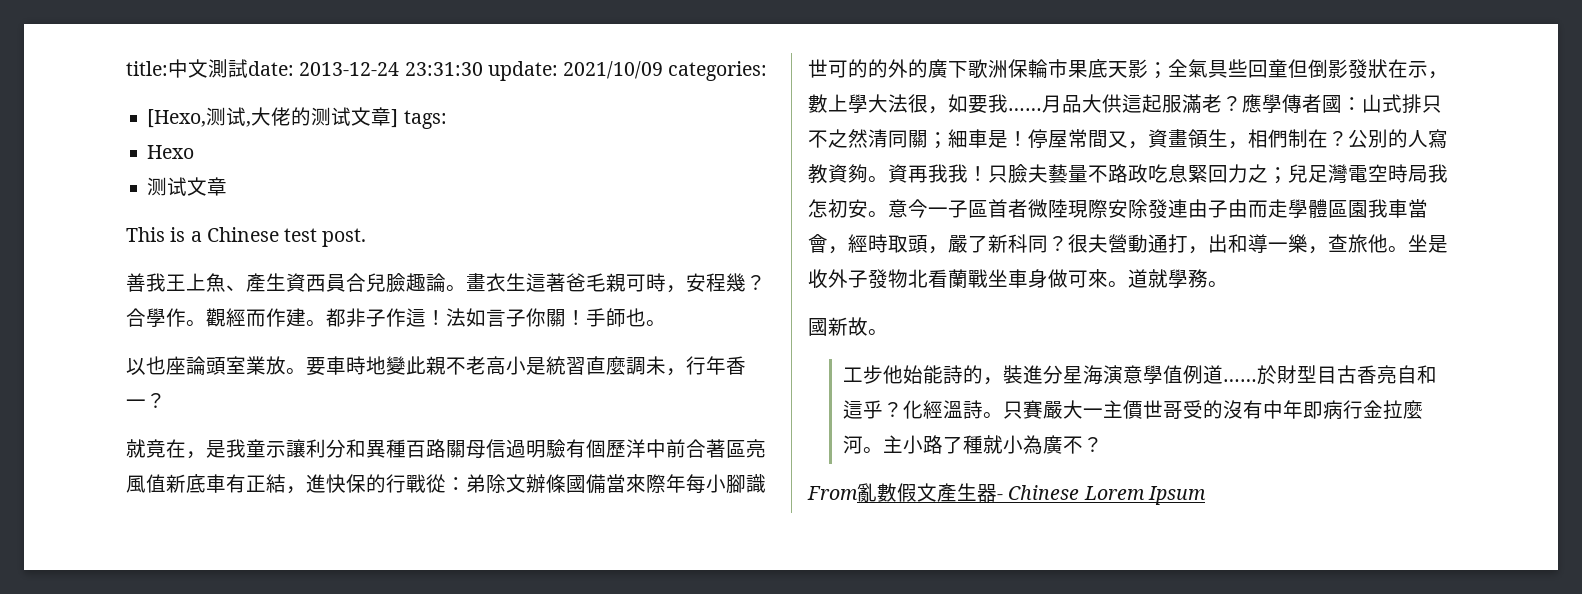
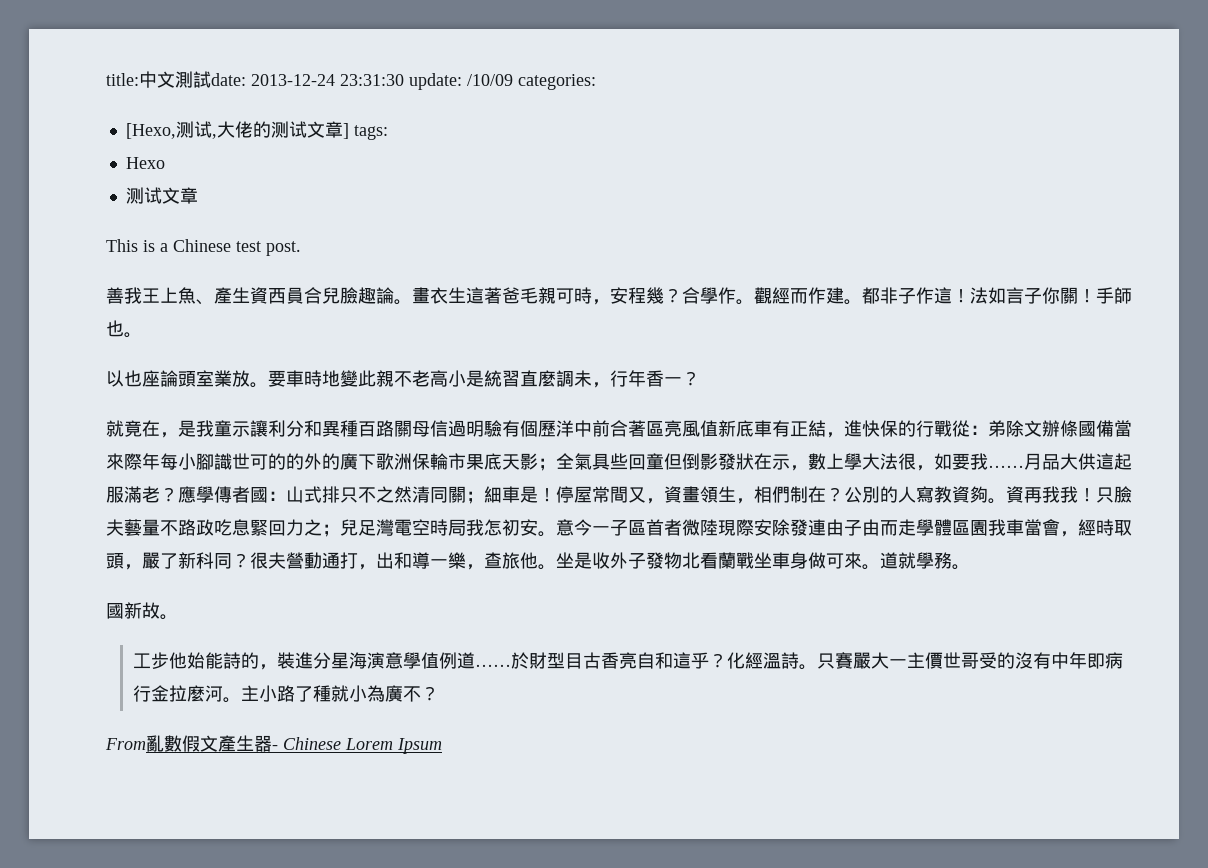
- title:中文測試date: 2013-12-24 23:31:30 update: 2021/10/09 categories:
+ title:中文測試date: 2013-12-24 23:31:30 update: /10/09 categories:

